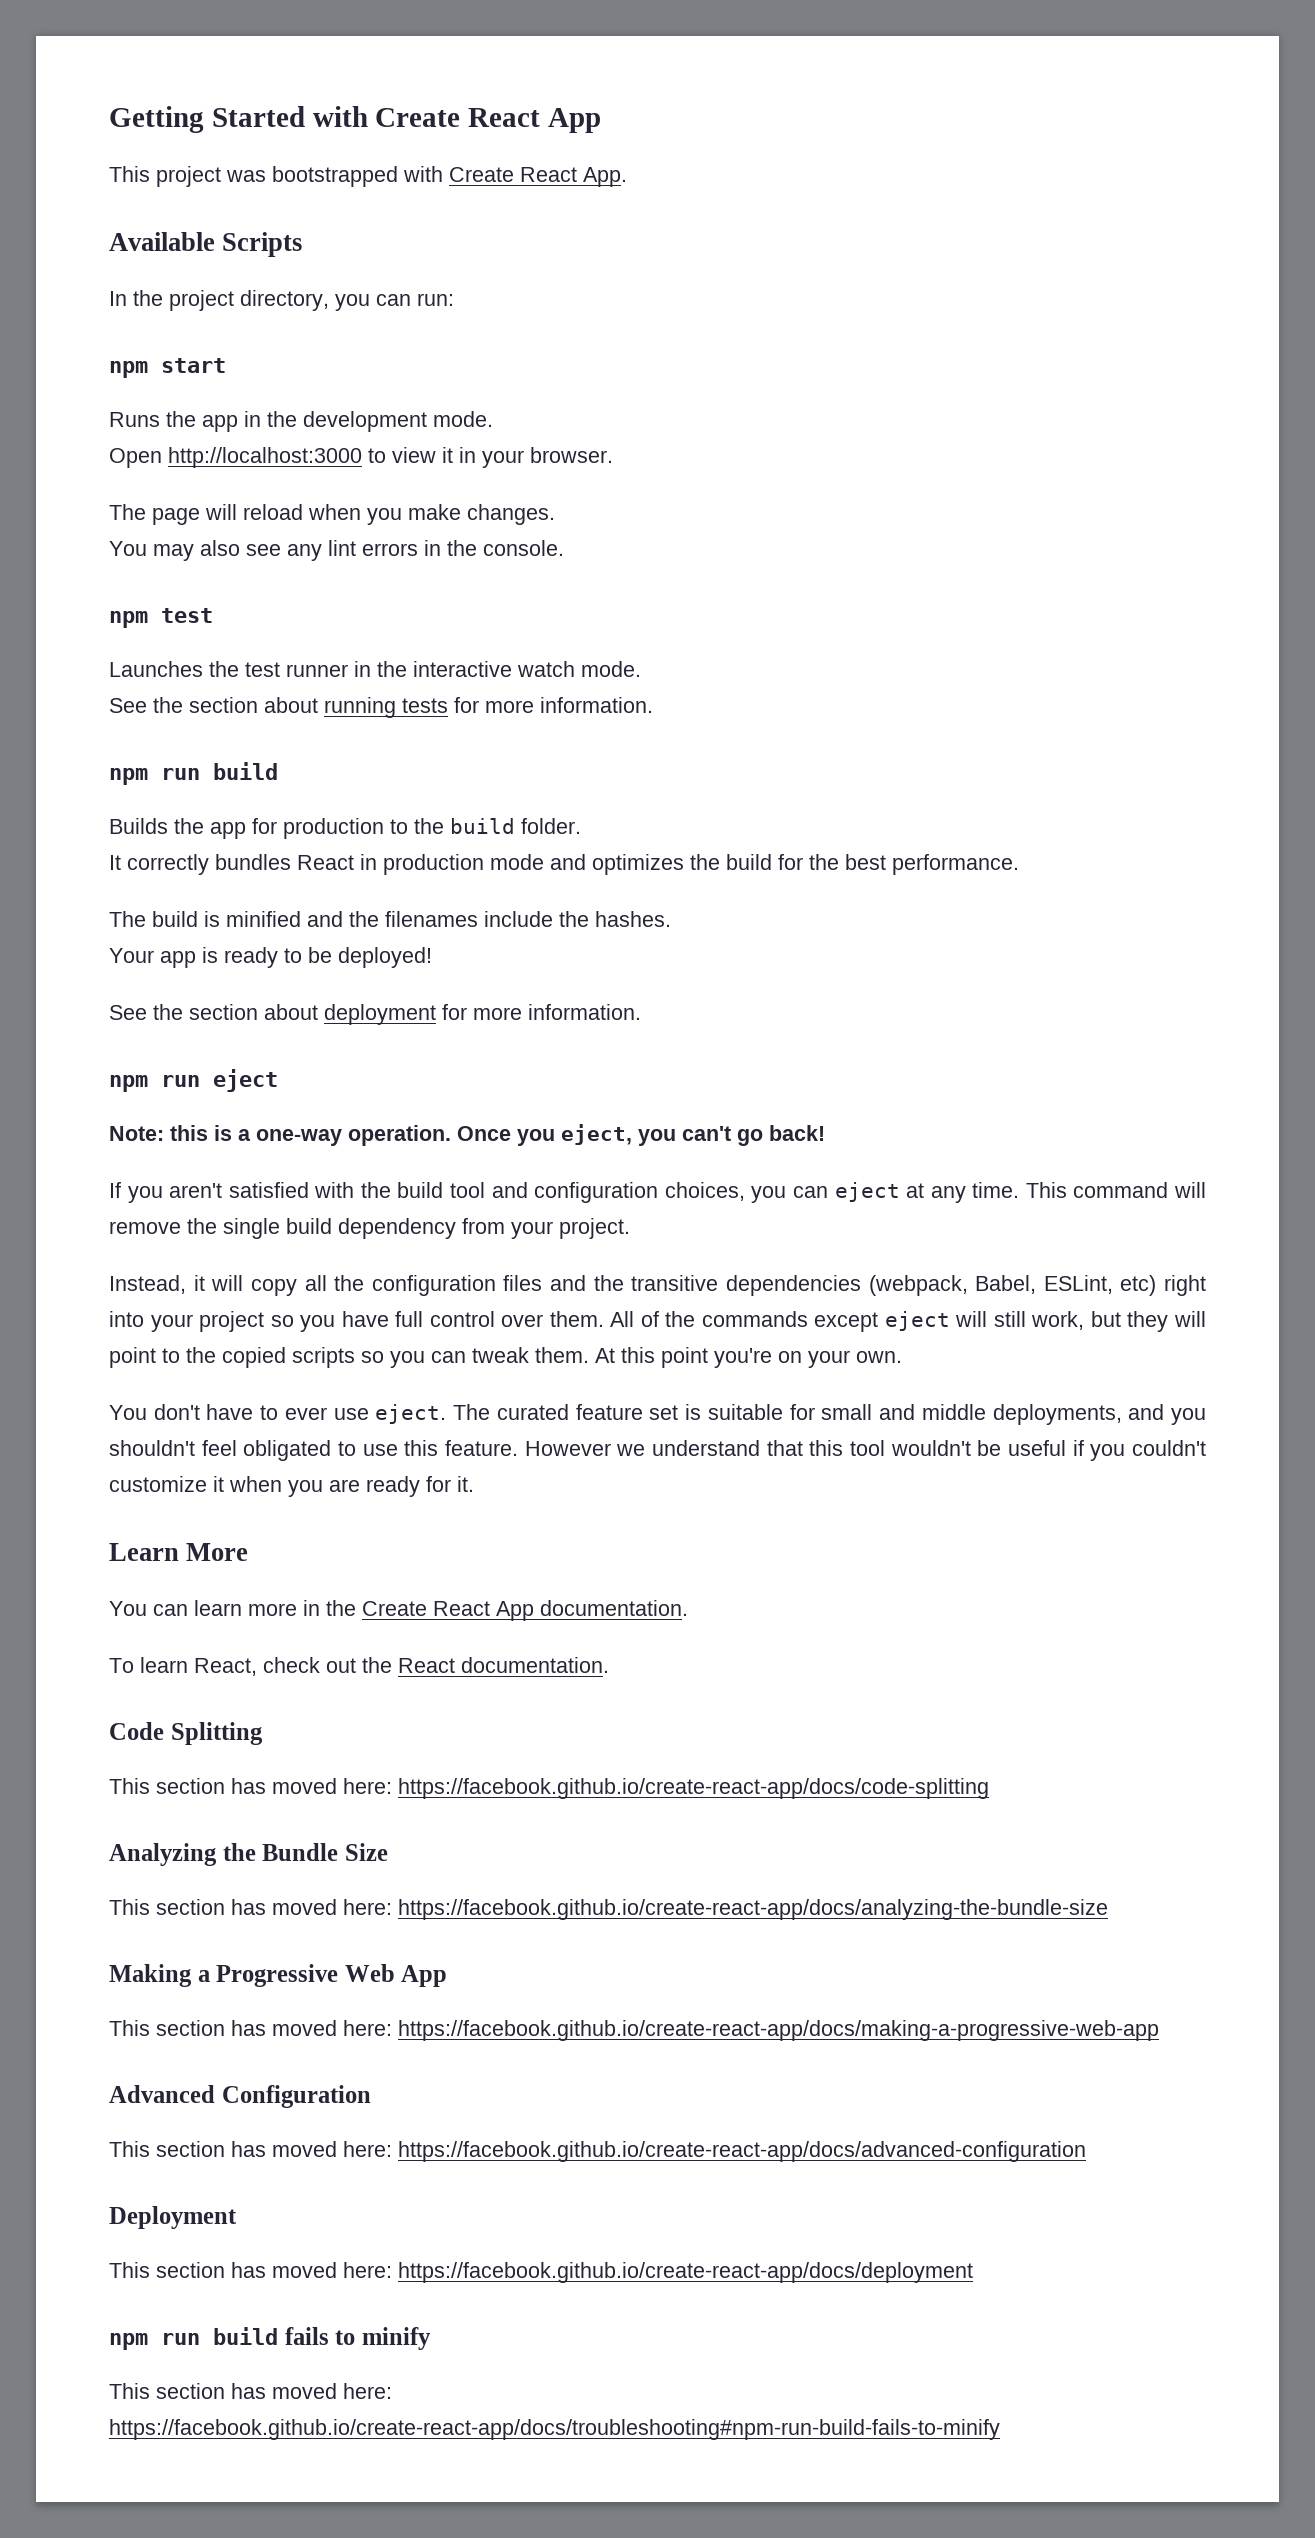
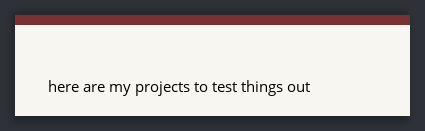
- Getting Started with Create React App
- This project was bootstrapped with Create React App.
- Available Scripts
- In the project directory, you can run:
- npm start
- Runs the app in the development mode.
- Open http://localhost:3000 to view it in your browser.
- The page will reload when you make changes.
- You may also see any lint errors in the console.
- npm test
- Launches the test runner in the interactive watch mode.
- See the section about running tests for more information.
- npm run build
- Builds the app for production to the build folder.
- It correctly bundles React in production mode and optimizes the build for the best performance.
- The build is minified and the filenames include the hashes.
- Your app is ready to be deployed!
- See the section about deployment for more information.
- npm run eject
- Note: this is a one-way operation. Once you eject, you can't go back!
- If you aren't satisfied with the build tool and configuration choices, you can eject at any time. This command will remove the single build dependency from your project.
- Instead, it will copy all the configuration files and the transitive dependencies (webpack, Babel, ESLint, etc) right into your project so you have full control over them. All of the commands except eject will still work, but they will point to the copied scripts so you can tweak them. At this point you're on your own.
- You don't have to ever use eject. The curated feature set is suitable for small and middle deployments, and you shouldn't feel obligated to use this feature. However we understand that this tool wouldn't be useful if you couldn't customize it when you are ready for it.
- Learn More
- You can learn more in the Create React App documentation.
- To learn React, check out the React documentation.
- Code Splitting
- This section has moved here: https://facebook.github.io/create-react-app/docs/code-splitting
- Analyzing the Bundle Size
- This section has moved here: https://facebook.github.io/create-react-app/docs/analyzing-the-bundle-size
- Making a Progressive Web App
- This section has moved here: https://facebook.github.io/create-react-app/docs/making-a-progressive-web-app
- Advanced Configuration
- This section has moved here: https://facebook.github.io/create-react-app/docs/advanced-configuration
- Deployment
- This section has moved here: https://facebook.github.io/create-react-app/docs/deployment
- npm run build fails to minify
- This section has moved here: https://facebook.github.io/create-react-app/docs/troubleshooting#npm-run-build-fails-to-minify
+ here are my projects to test things out

